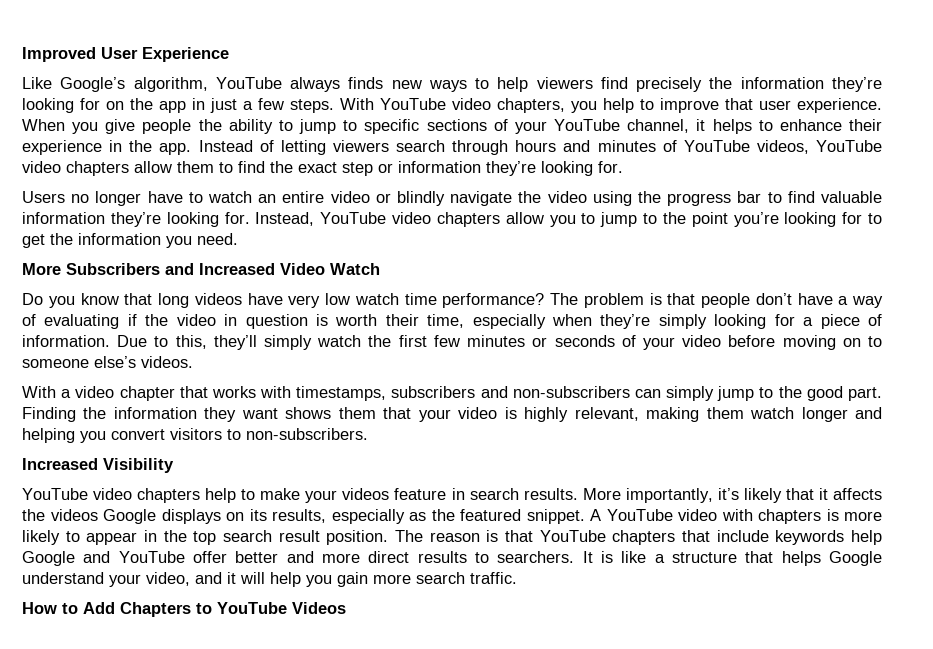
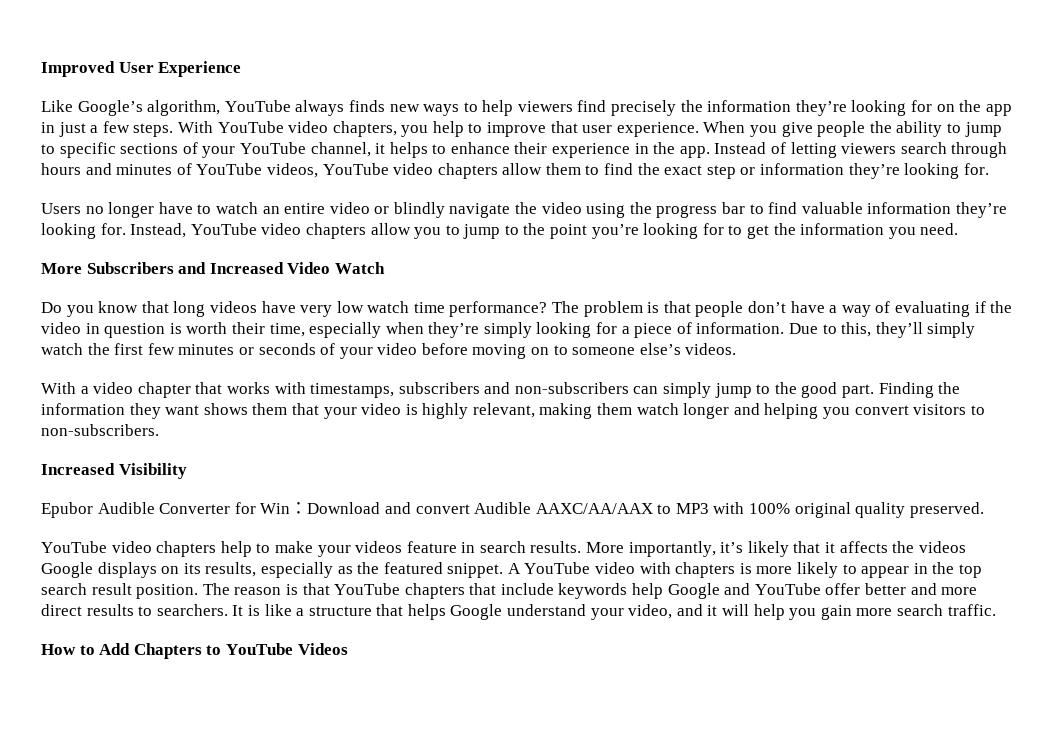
+ Epubor Audible Converter for Win：Download and convert Audible AAXC/AA/AAX to MP3 with 100% original quality preserved.

